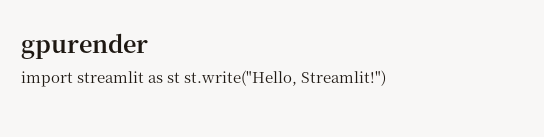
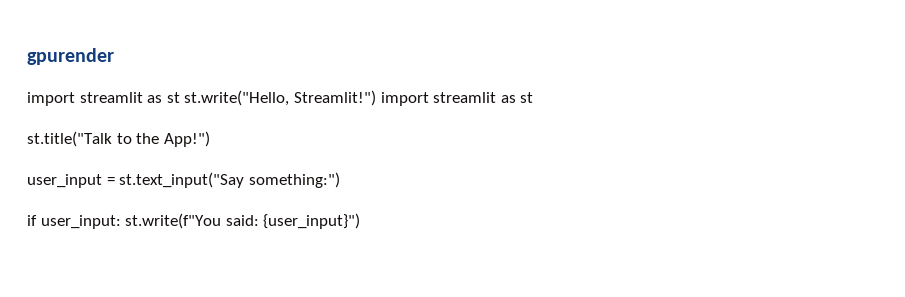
- import streamlit as st st.write("Hello, Streamlit!")
+ import streamlit as st st.write("Hello, Streamlit!") import streamlit as st
+ st.title("Talk to the App!")
+ user_input = st.text_input("Say something:")
+ if user_input: st.write(f"You said: {user_input}")

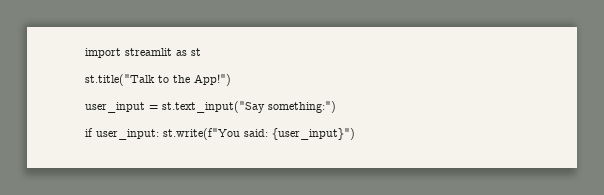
- gpurender
- import streamlit as st st.write("Hello, Streamlit!") import streamlit as st
+ import streamlit as st

